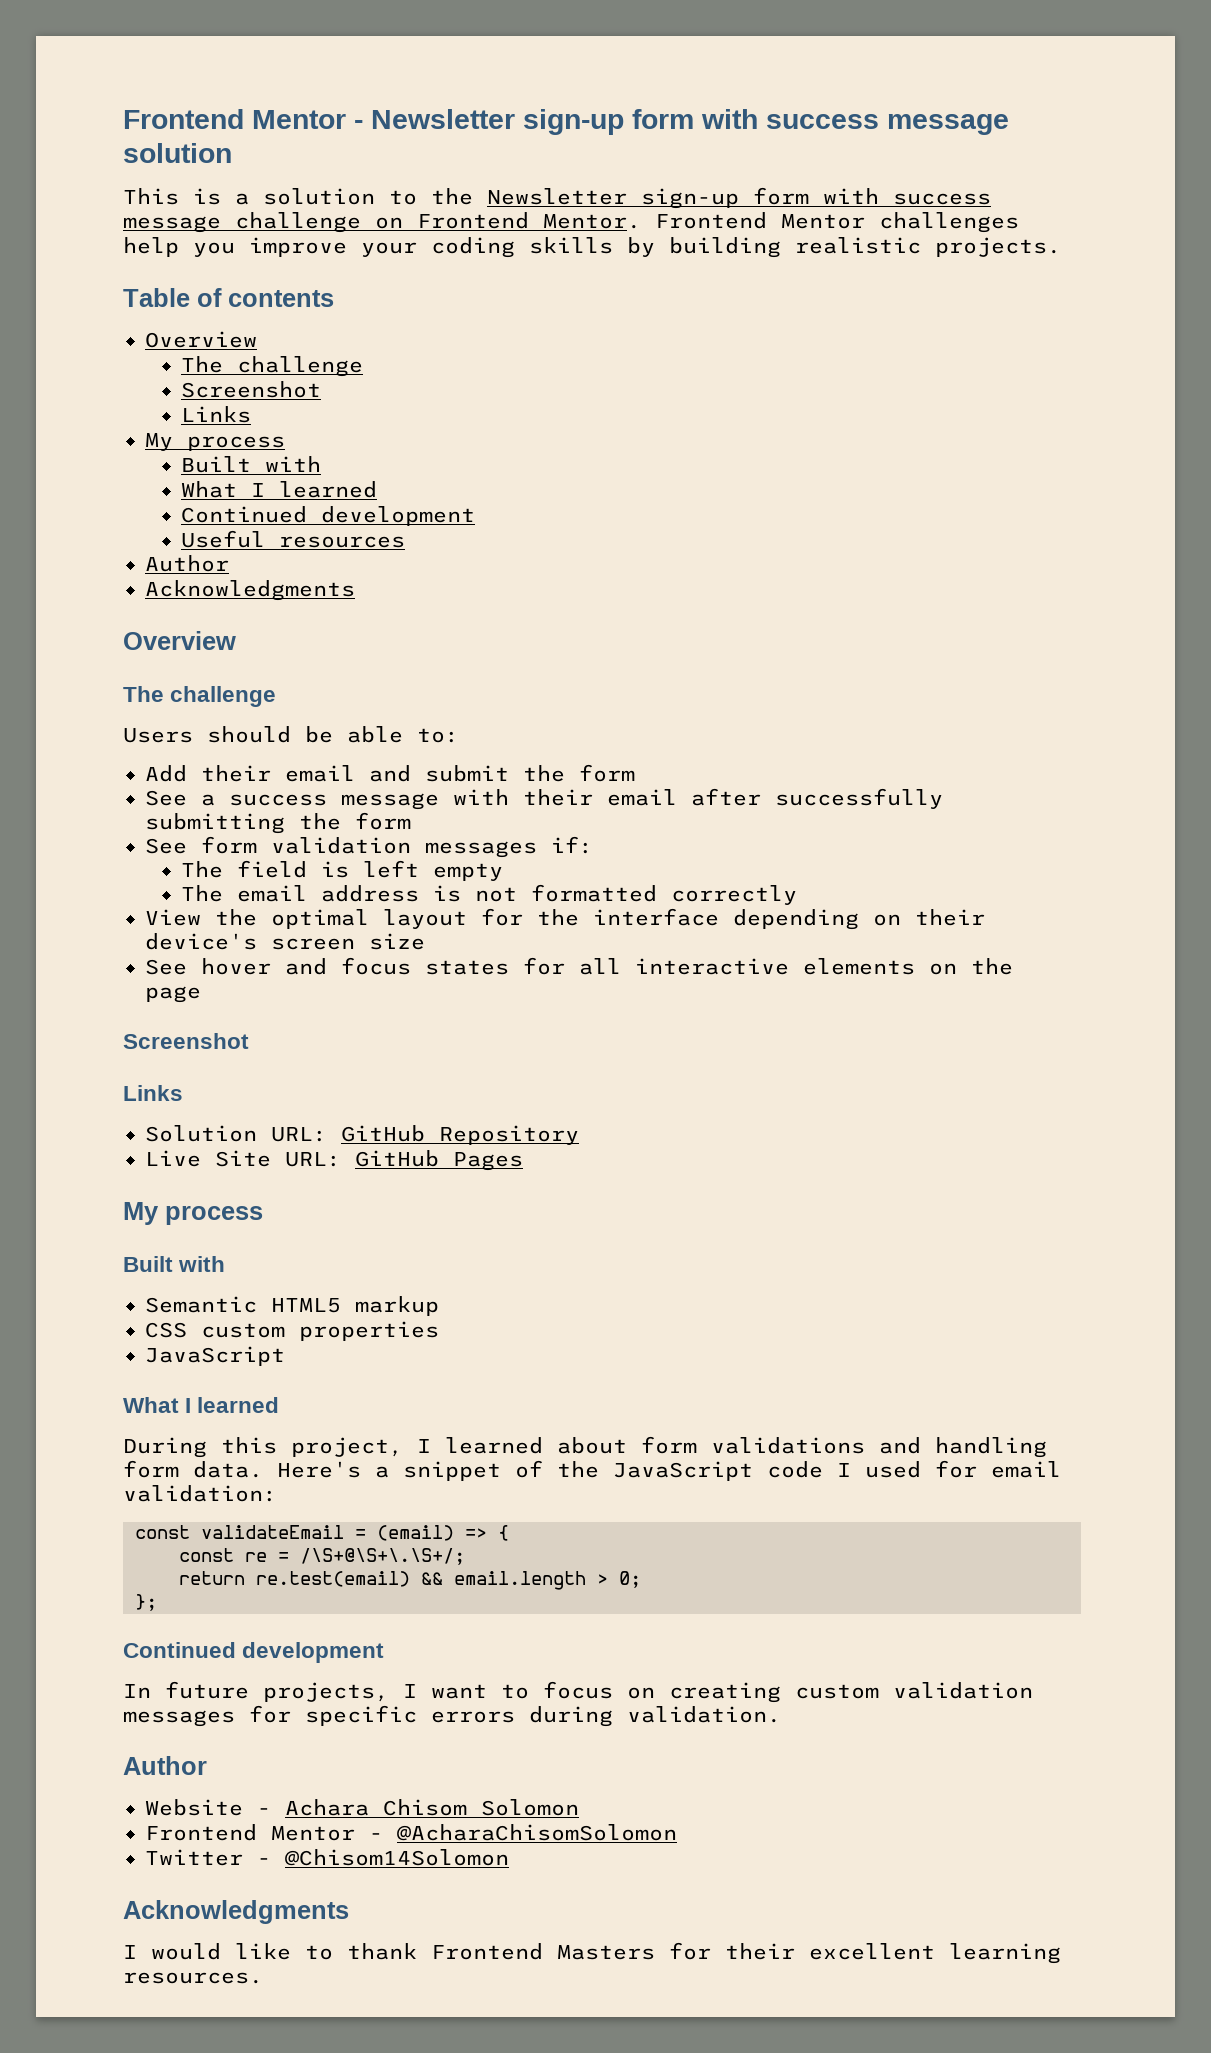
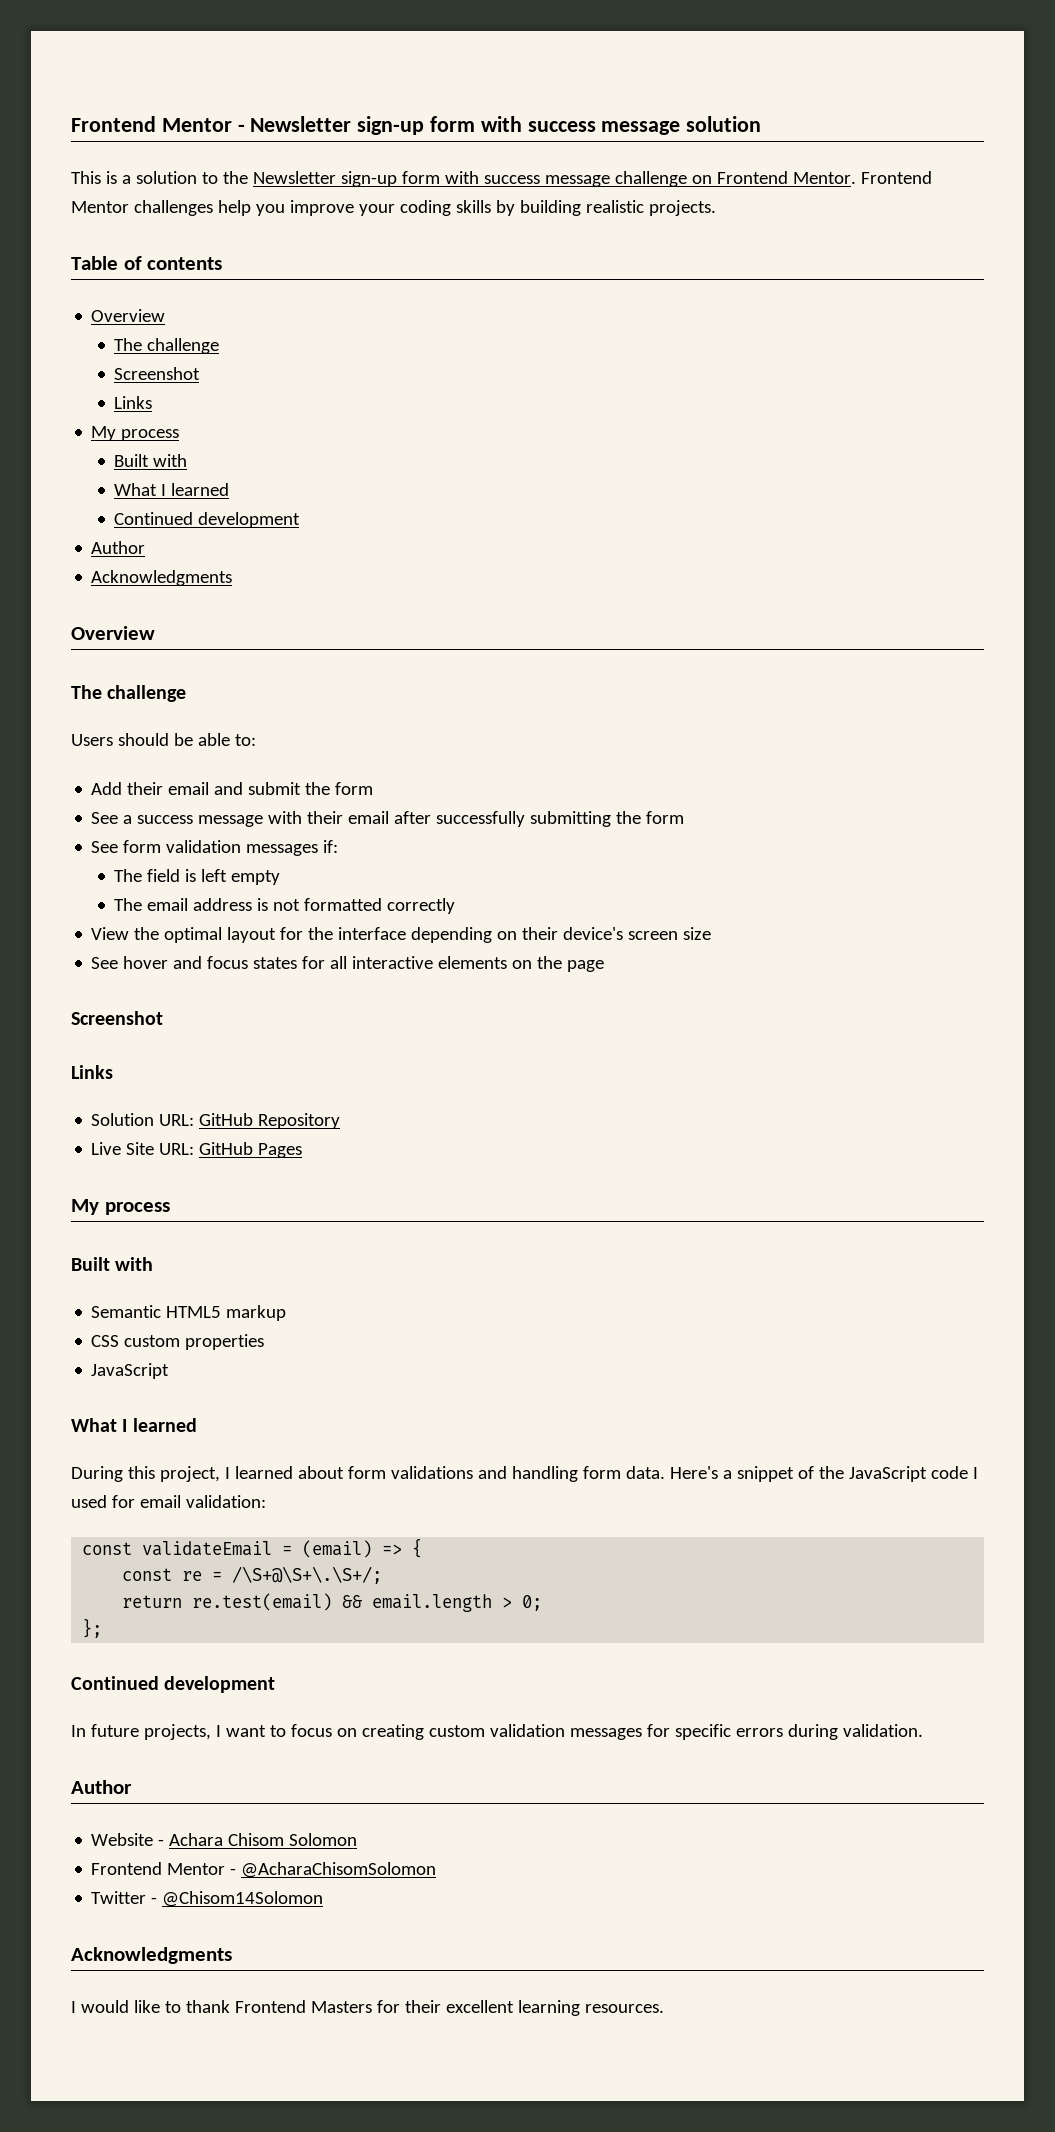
- Useful resources

